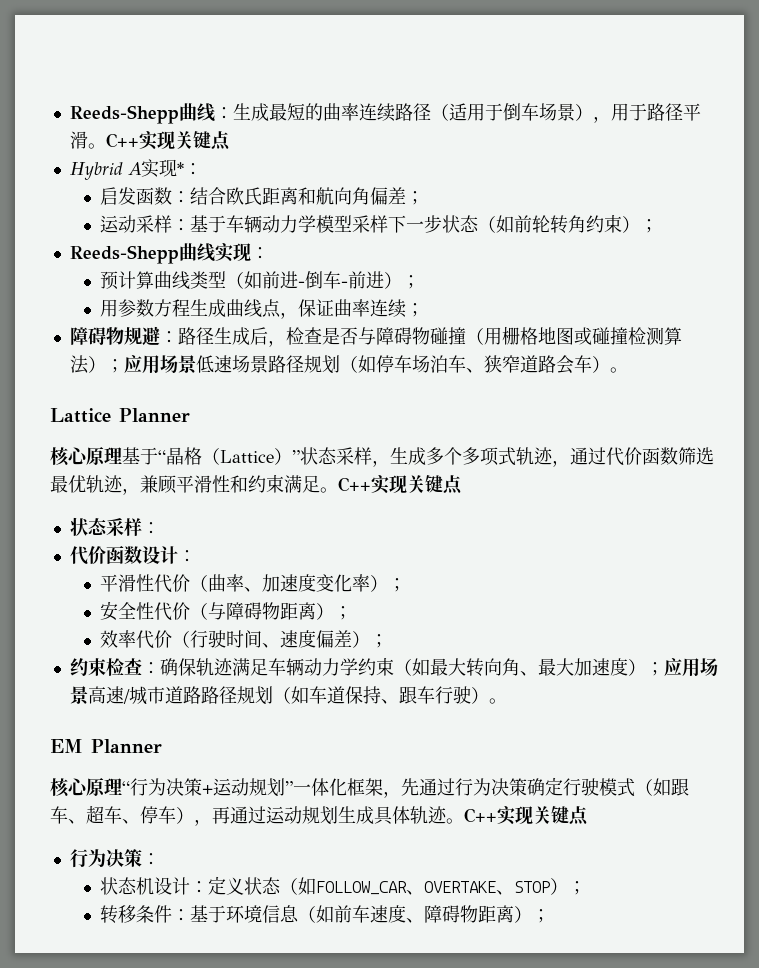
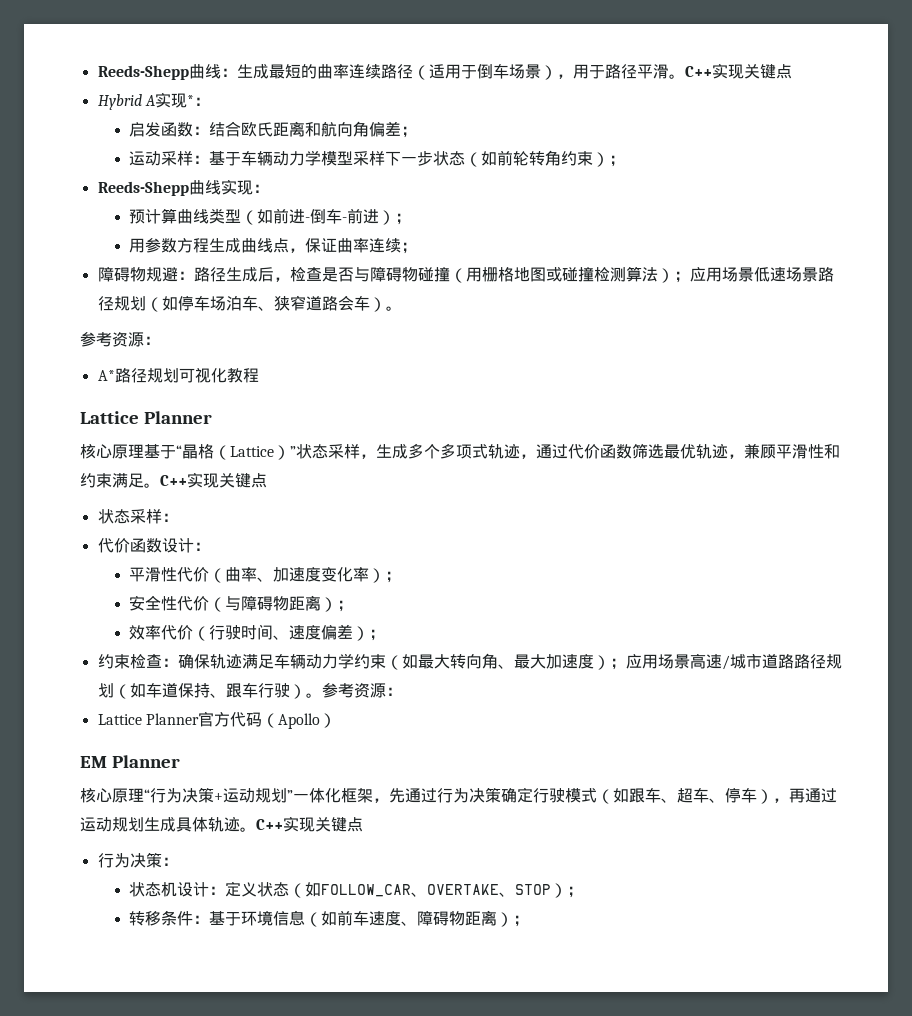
  障碍物规避：路径生成后，检查是否与障碍物碰撞（用栅格地图或碰撞检测算法）；应用场景低速场景路径规划（如停车场泊车、狭窄道路会车）。
+ 参考资源：
+ A*路径规划可视化教程
- 约束检查：确保轨迹满足车辆动力学约束（如最大转向角、最大加速度）；应用场景高速/城市道路路径规划（如车道保持、跟车行驶）。
+ 约束检查：确保轨迹满足车辆动力学约束（如最大转向角、最大加速度）；应用场景高速/城市道路路径规划（如车道保持、跟车行驶）。参考资源：
+ Lattice Planner官方代码（Apollo）

